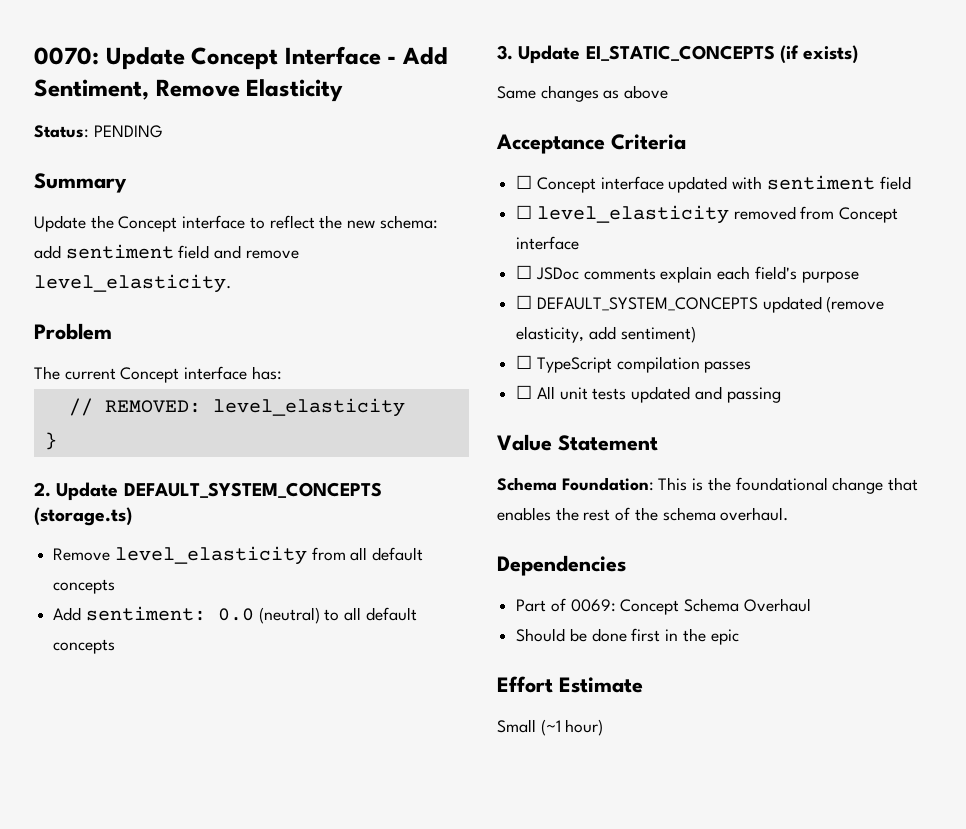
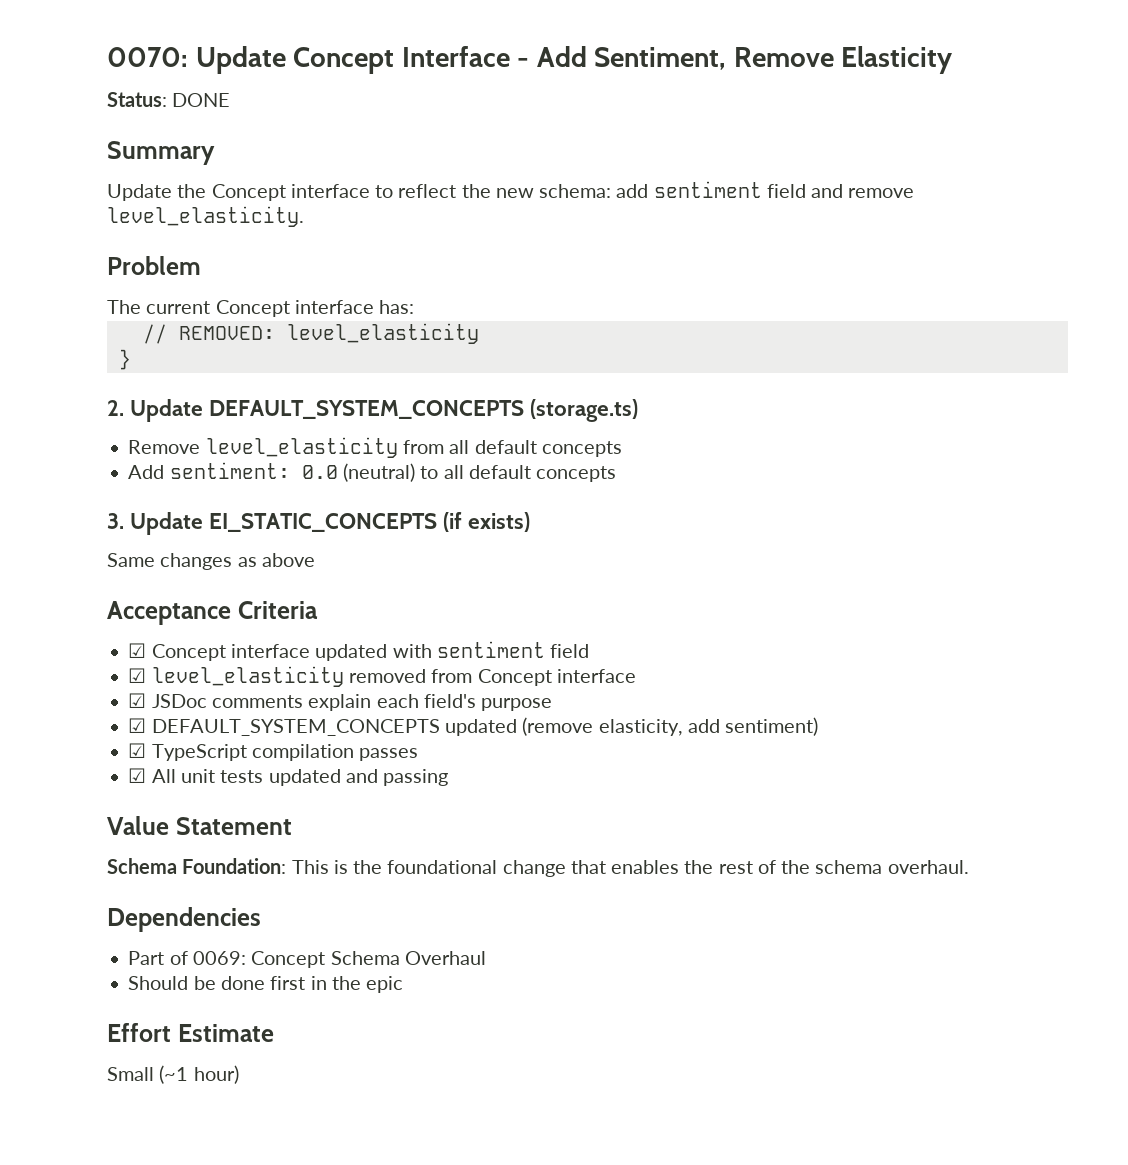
- Status: PENDING
+ Status: DONE
- ☐ Concept interface updated with sentiment field
+ ☑ Concept interface updated with sentiment field
- ☐ level_elasticity removed from Concept interface
+ ☑ level_elasticity removed from Concept interface
- ☐ JSDoc comments explain each field's purpose
+ ☑ JSDoc comments explain each field's purpose
- ☐ DEFAULT_SYSTEM_CONCEPTS updated (remove elasticity, add sentiment)
+ ☑ DEFAULT_SYSTEM_CONCEPTS updated (remove elasticity, add sentiment)
- ☐ TypeScript compilation passes
+ ☑ TypeScript compilation passes
- ☐ All unit tests updated and passing
+ ☑ All unit tests updated and passing

